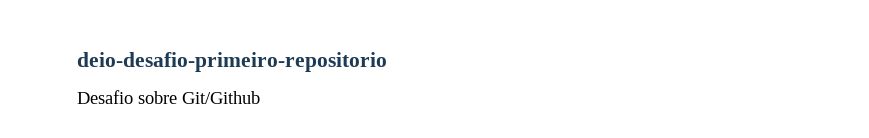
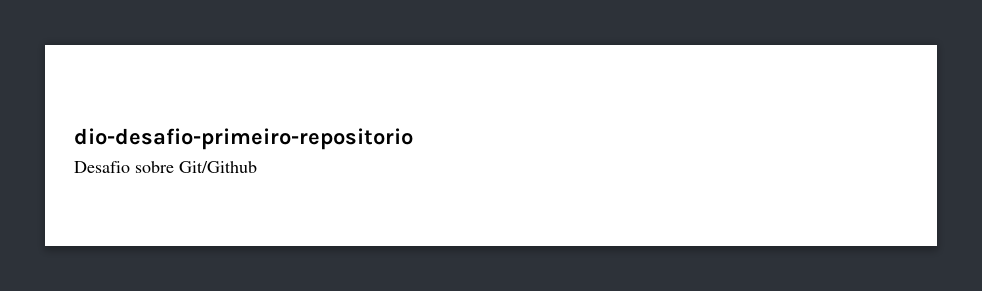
- deio-desafio-primeiro-repositorio
+ dio-desafio-primeiro-repositorio

